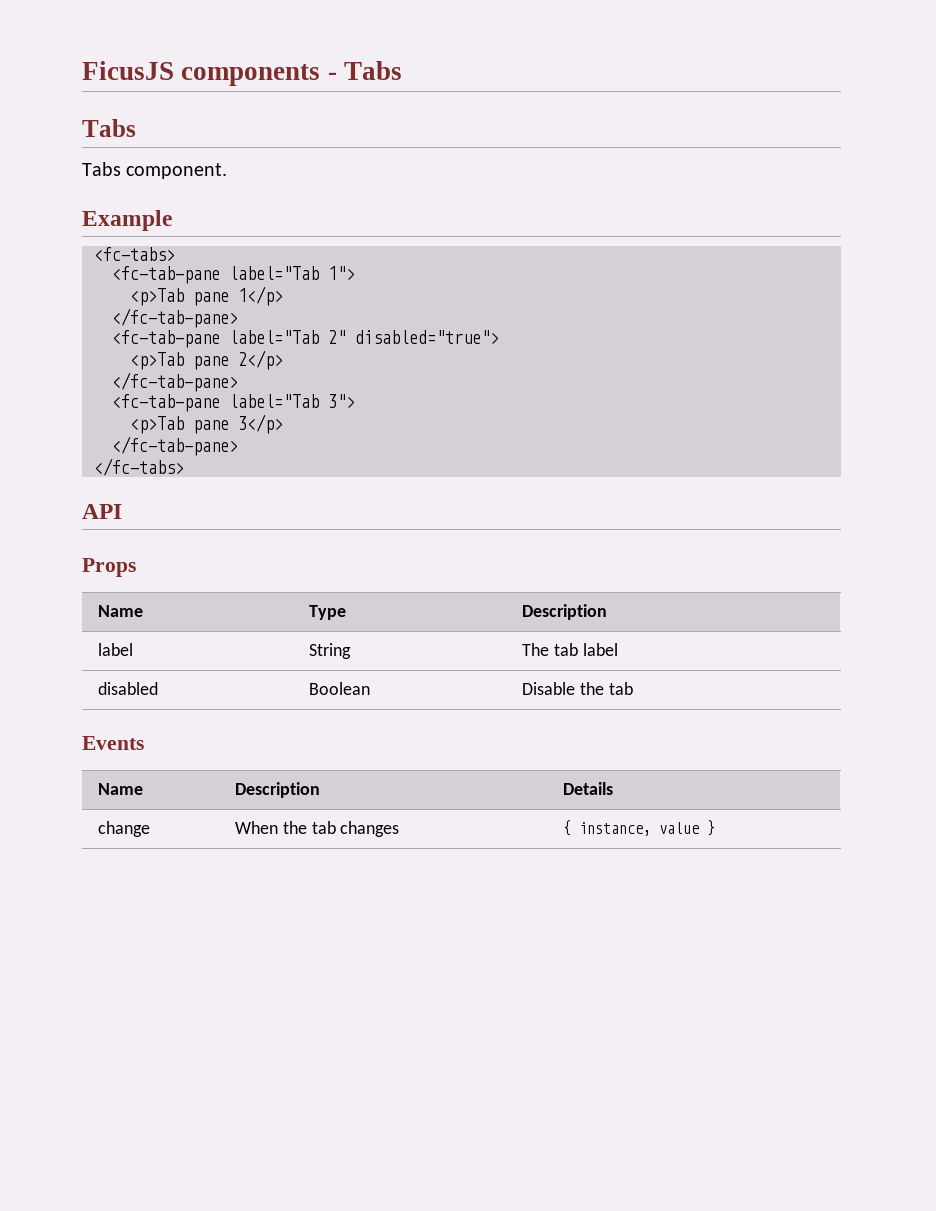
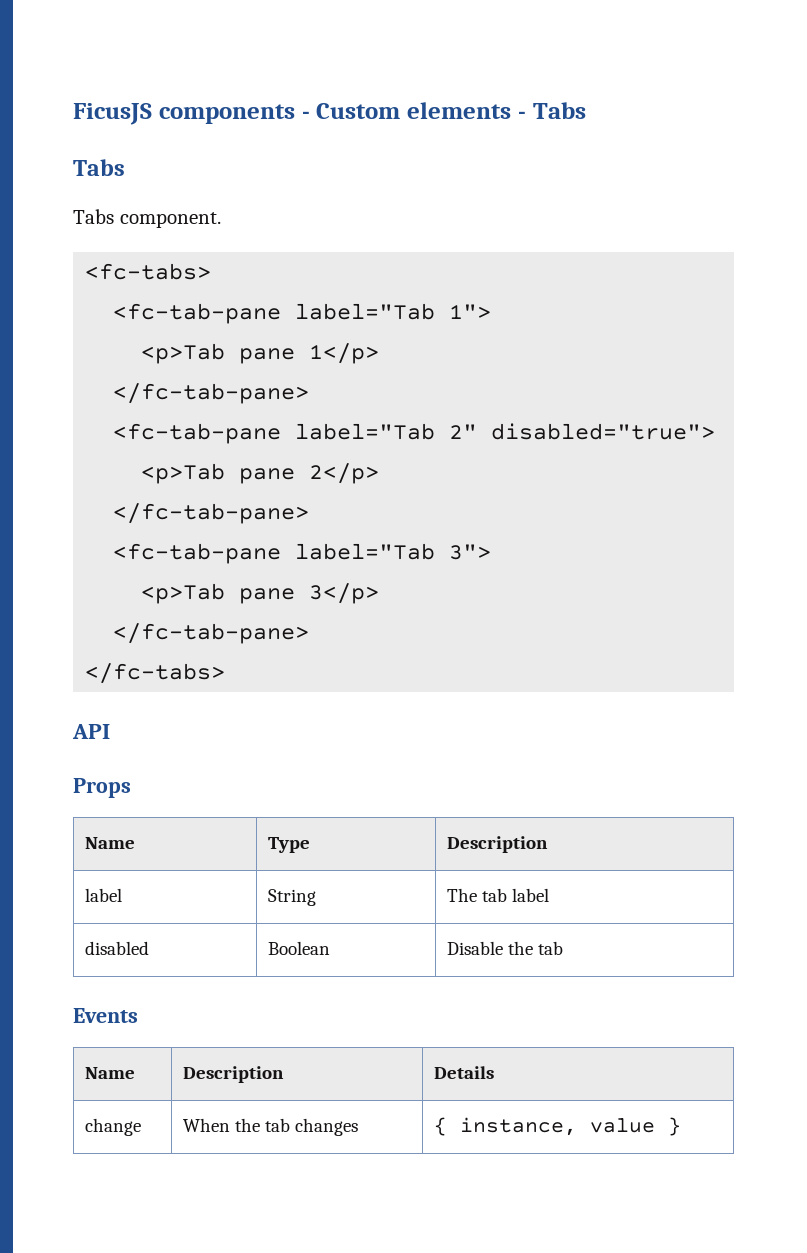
- FicusJS components - Tabs
+ FicusJS components - Custom elements - Tabs
- Example

